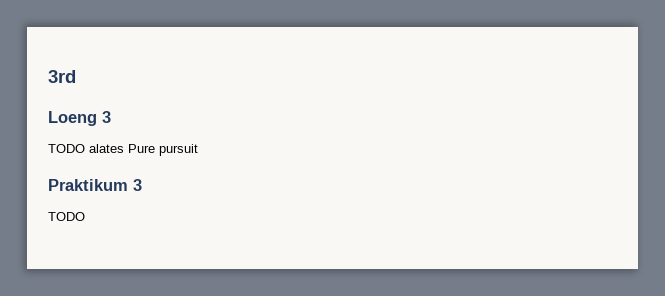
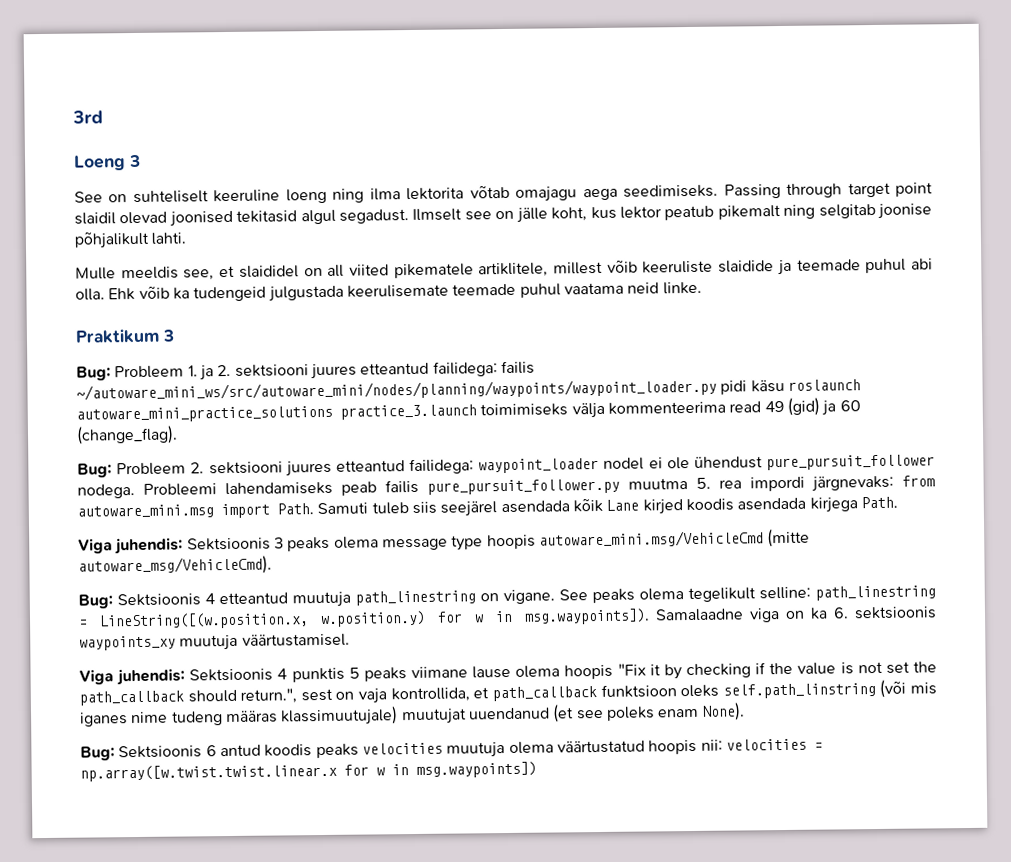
- TODO alates Pure pursuit
+ See on suhteliselt keeruline loeng ning ilma lektorita võtab omajagu aega seedimiseks. Passing through target point slaidil olevad joonised tekitasid algul segadust. Ilmselt see on jälle koht, kus lektor peatub pikemalt ning selgitab joonise põhjalikult lahti.
+ Mulle meeldis see, et slaididel on all viited pikematele artiklitele, millest võib keeruliste slaidide ja teemade puhul abi olla. Ehk võib ka tudengeid julgustada keerulisemate teemade puhul vaatama neid linke.
  Praktikum 3
- TODO
+ Bug: Probleem 1. ja 2. sektsiooni juures etteantud failidega: failis ~/autoware_mini_ws/src/autoware_mini/nodes/planning/waypoints/waypoint_loader.py pidi käsu roslaunch autoware_mini_practice_solutions practice_3.launch toimimiseks välja kommenteerima read 49 (gid) ja 60 (change_flag).
+ Bug: Probleem 2. sektsiooni juures etteantud failidega: waypoint_loader nodel ei ole ühendust pure_pursuit_follower nodega. Probleemi lahendamiseks peab failis pure_pursuit_follower.py muutma 5. rea impordi järgnevaks: from autoware_mini.msg import Path. Samuti tuleb siis seejärel asendada kõik Lane kirjed koodis asendada kirjega Path.
+ Viga juhendis: Sektsioonis 3 peaks olema message type hoopis autoware_mini.msg/VehicleCmd (mitte autoware_msg/VehicleCmd).
+ Bug: Sektsioonis 4 etteantud muutuja path_linestring on vigane. See peaks olema tegelikult selline: path_linestring = LineString([(w.position.x, w.position.y) for w in msg.waypoints]). Samalaadne viga on ka 6. sektsioonis waypoints_xy muutuja väärtustamisel.
+ Viga juhendis: Sektsioonis 4 punktis 5 peaks viimane lause olema hoopis "Fix it by checking if the value is not set the path_callback should return.", sest on vaja kontrollida, et path_callback funktsioon oleks self.path_linstring (või mis iganes nime tudeng määras klassimuutujale) muutujat uuendanud (et see poleks enam None).
+ Bug: Sektsioonis 6 antud koodis peaks velocities muutuja olema väärtustatud hoopis nii: velocities = np.array([w.twist.twist.linear.x for w in msg.waypoints])

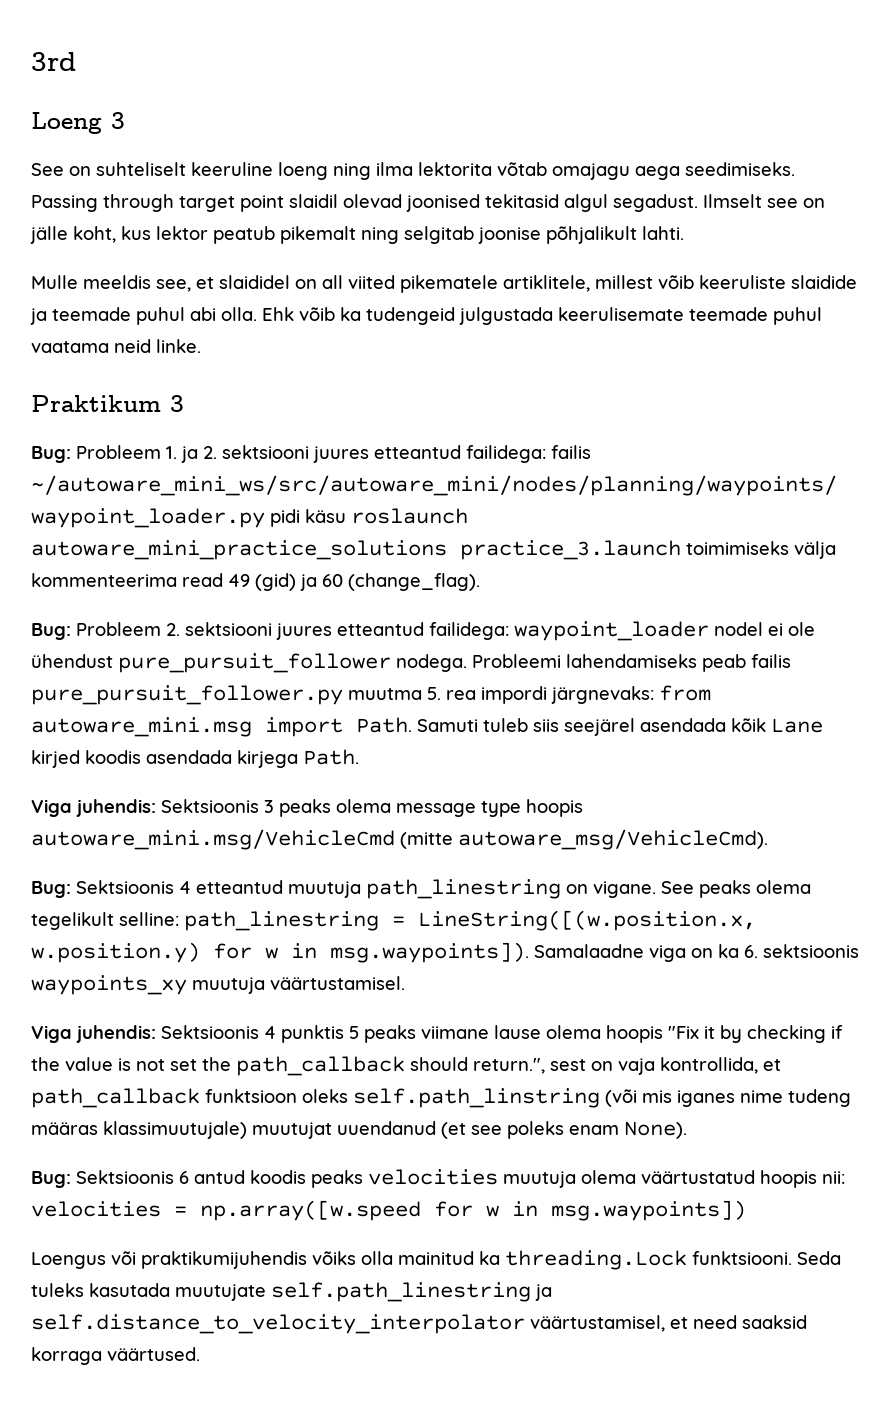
- Bug: Sektsioonis 6 antud koodis peaks velocities muutuja olema väärtustatud hoopis nii: velocities = np.array([w.twist.twist.linear.x for w in msg.waypoints])
+ Bug: Sektsioonis 6 antud koodis peaks velocities muutuja olema väärtustatud hoopis nii: velocities = np.array([w.speed for w in msg.waypoints])
+ Loengus või praktikumijuhendis võiks olla mainitud ka threading.Lock funktsiooni. Seda tuleks kasutada muutujate self.path_linestring ja self.distance_to_velocity_interpolator väärtustamisel, et need saaksid korraga väärtused.

